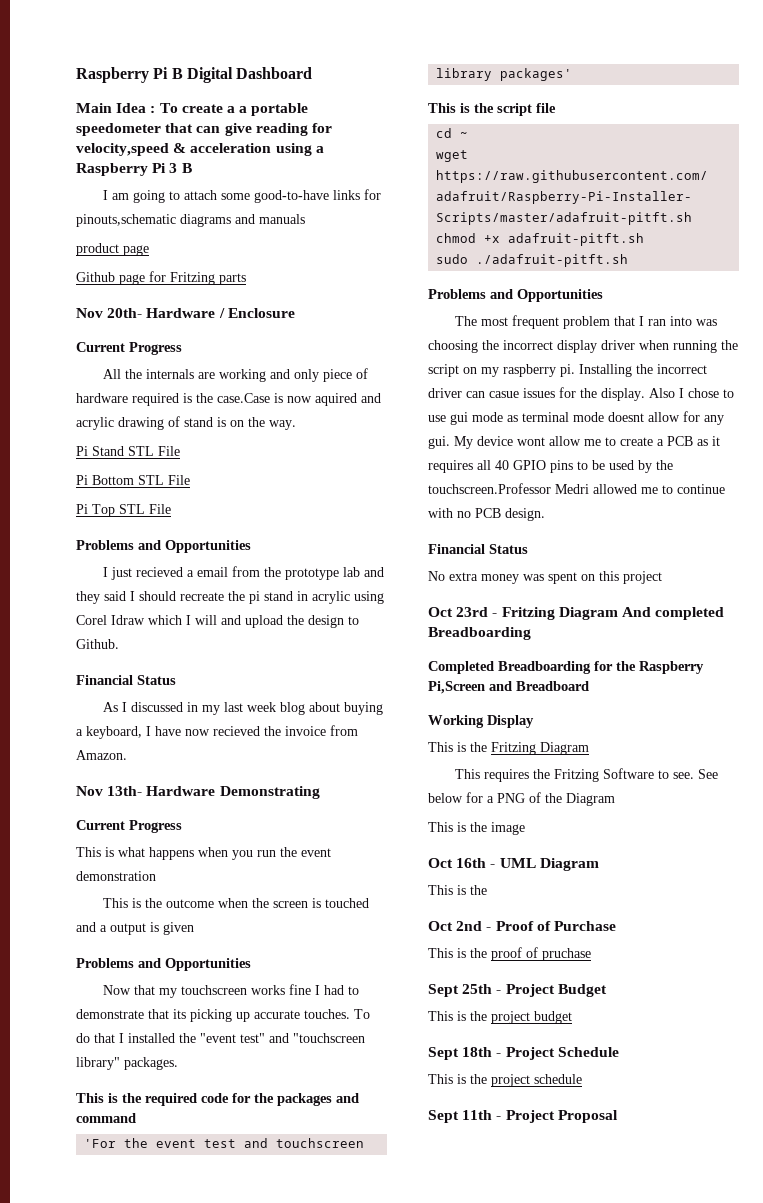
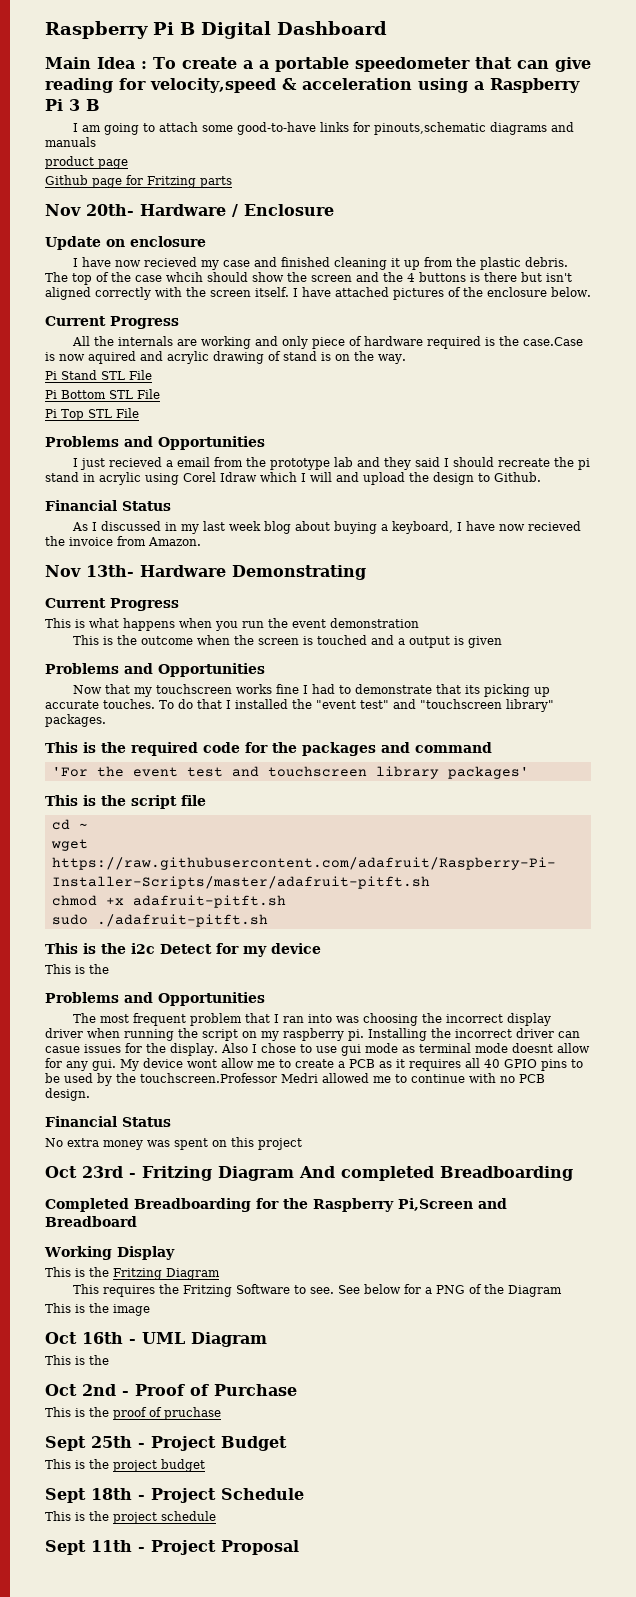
+ Update on enclosure
+ I have now recieved my case and finished cleaning it up from the plastic debris. The top of the case whcih should show the screen and the 4 buttons is there but isn't aligned correctly with the screen itself. I have attached pictures of the enclosure below.
+ This is the i2c Detect for my device
+ This is the

